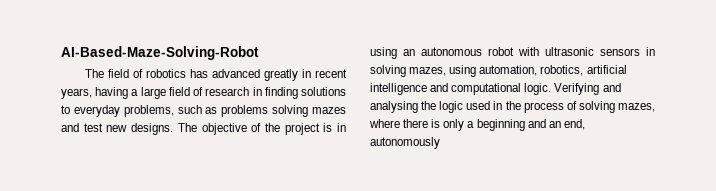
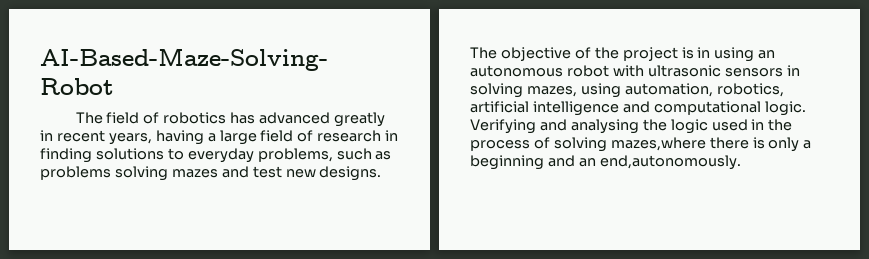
- Verifying and analysing the logic used in the process of solving mazes, where there is only a beginning and an end, autonomously
+ Verifying and analysing the logic used in the process of solving mazes,where there is only a beginning and an end,autonomously.

